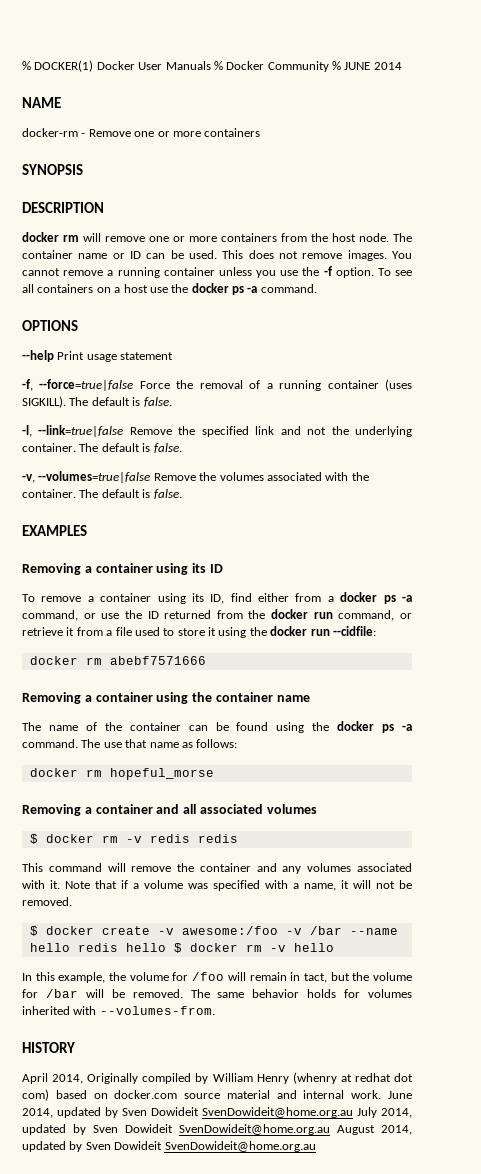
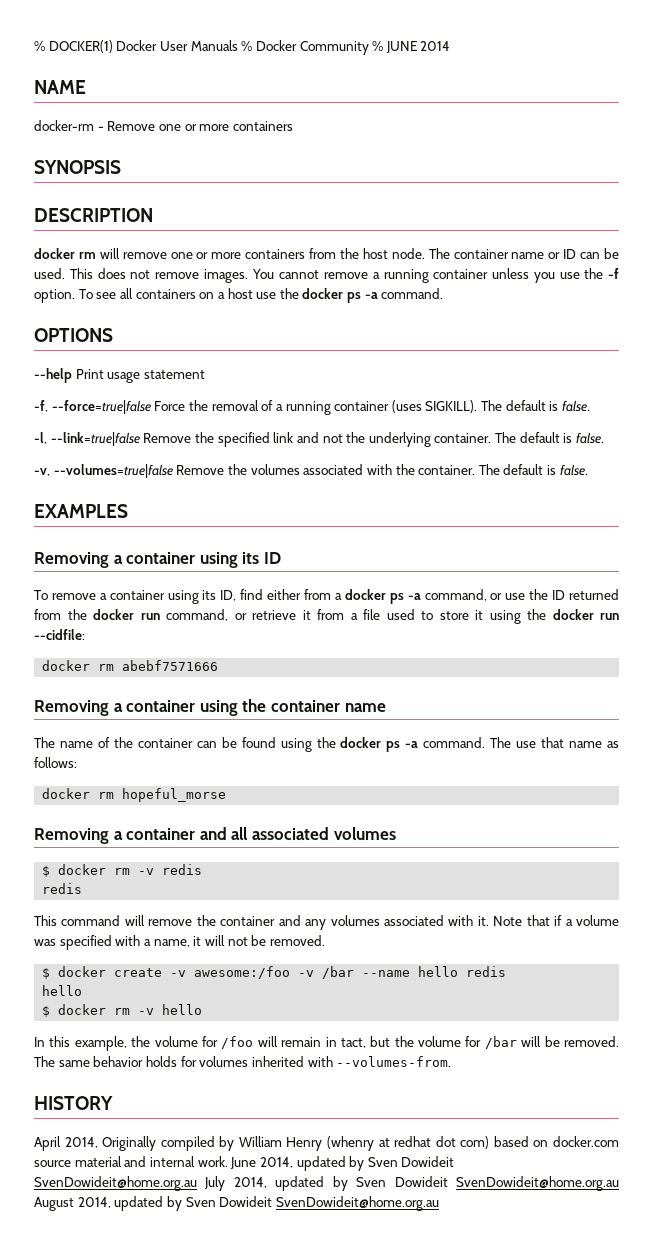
- $ docker rm -v redis redis
+ $ docker rm -v redis
+ redis
- $ docker create -v awesome:/foo -v /bar --name hello redis hello $ docker rm -v hello
+ $ docker create -v awesome:/foo -v /bar --name hello redis
+ hello
+ $ docker rm -v hello

